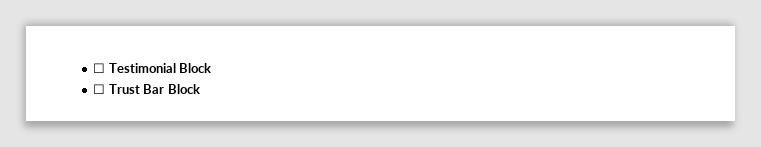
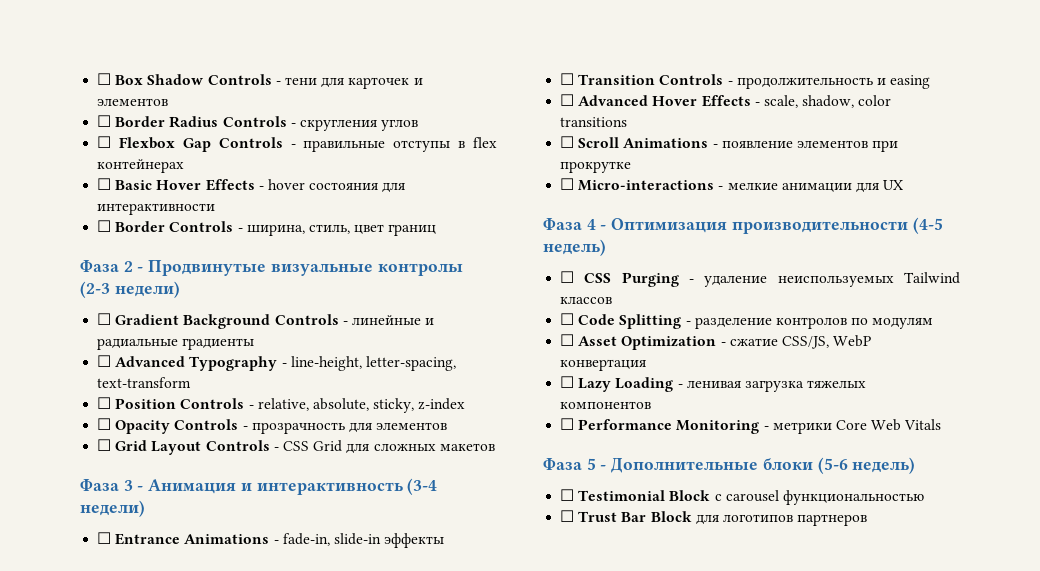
- ☐ Testimonial Block
+ ☐ Box Shadow Controls - тени для карточек и элементов
+ ☐ Border Radius Controls - скругления углов
+ ☐ Flexbox Gap Controls - правильные отступы в flex контейнерах
+ ☐ Basic Hover Effects - hover состояния для интерактивности
+ ☐ Border Controls - ширина, стиль, цвет границ
+ Фаза 2 - Продвинутые визуальные контролы (2-3 недели)
+ ☐ Gradient Background Controls - линейные и радиальные градиенты
+ ☐ Advanced Typography - line-height, letter-spacing, text-transform
+ ☐ Position Controls - relative, absolute, sticky, z-index
+ ☐ Opacity Controls - прозрачность для элементов
+ ☐ Grid Layout Controls - CSS Grid для сложных макетов
+ Фаза 3 - Анимация и интерактивность (3-4 недели)
+ ☐ Entrance Animations - fade-in, slide-in эффекты
+ ☐ Transition Controls - продолжительность и easing
+ ☐ Advanced Hover Effects - scale, shadow, color transitions
+ ☐ Scroll Animations - появление элементов при прокрутке
+ ☐ Micro-interactions - мелкие анимации для UX
+ Фаза 4 - Оптимизация производительности (4-5 недель)
+ ☐ CSS Purging - удаление неиспользуемых Tailwind классов
+ ☐ Code Splitting - разделение контролов по модулям
+ ☐ Asset Optimization - сжатие CSS/JS, WebP конвертация
+ ☐ Lazy Loading - ленивая загрузка тяжелых компонентов
+ ☐ Performance Monitoring - метрики Core Web Vitals
+ Фаза 5 - Дополнительные блоки (5-6 недель)
+ ☐ Testimonial Block с carousel функциональностью
- ☐ Trust Bar Block
+ ☐ Trust Bar Block для логотипов партнеров

